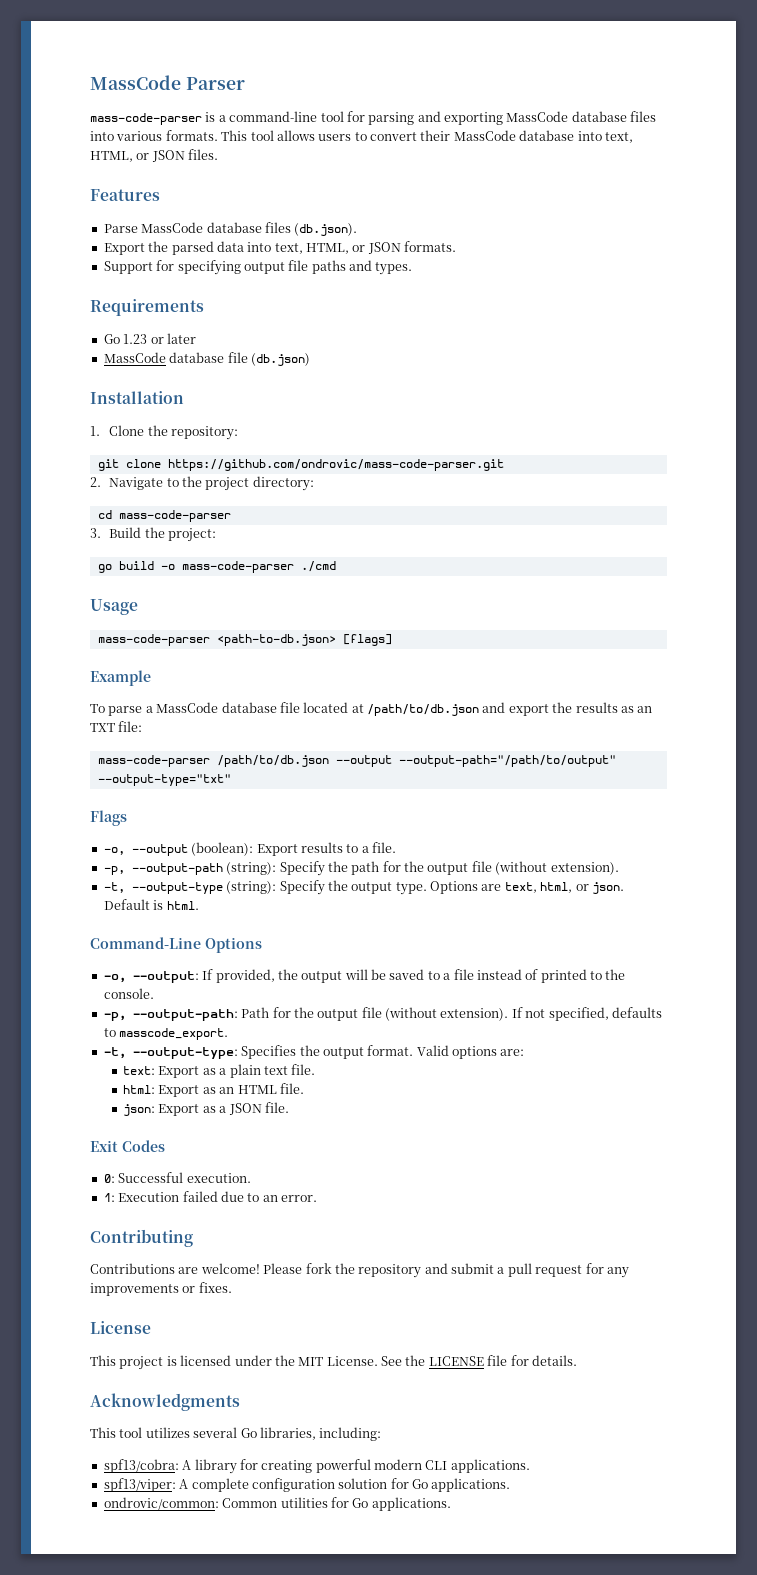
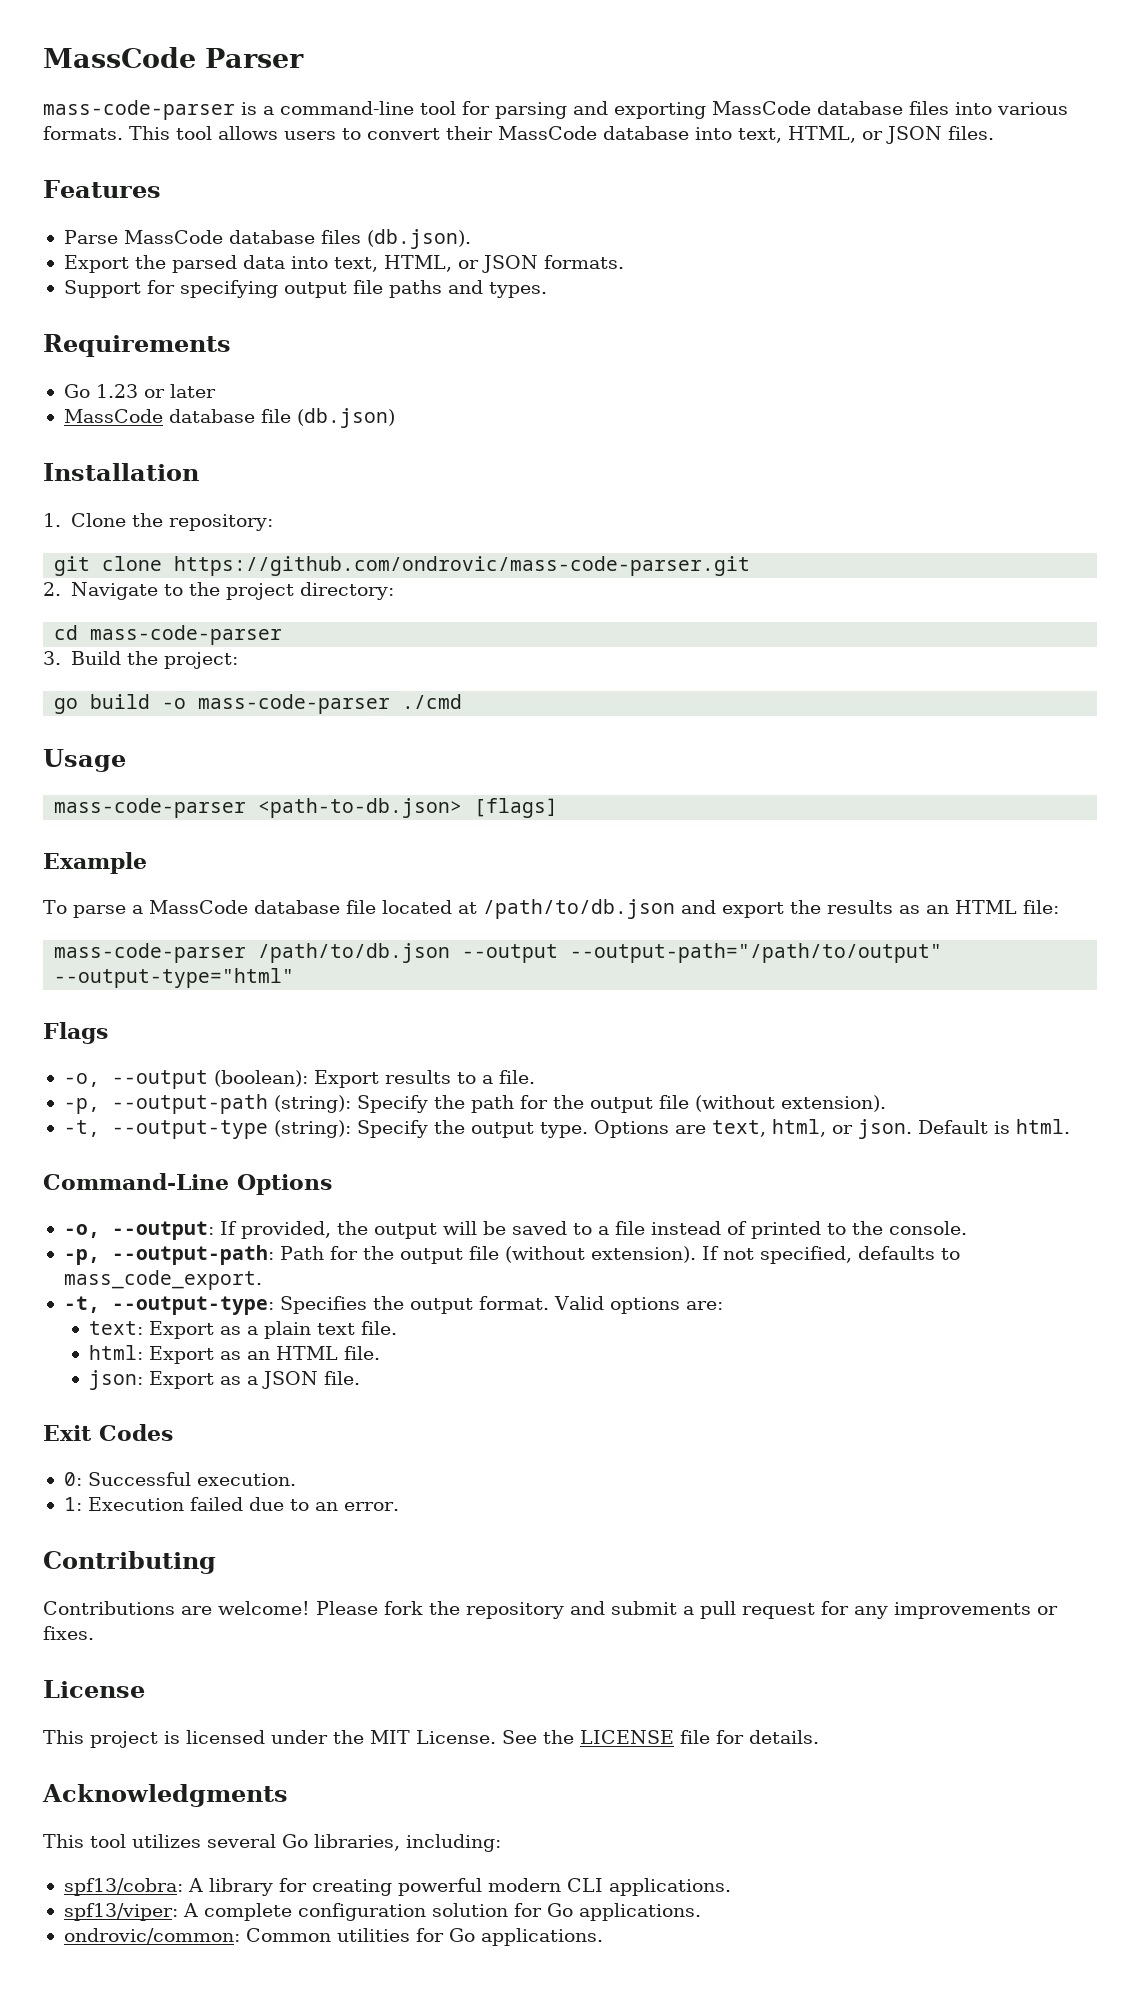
- To parse a MassCode database file located at /path/to/db.json and export the results as an TXT file:
+ To parse a MassCode database file located at /path/to/db.json and export the results as an HTML file:
- mass-code-parser /path/to/db.json --output --output-path="/path/to/output" --output-type="txt"
+ mass-code-parser /path/to/db.json --output --output-path="/path/to/output" --output-type="html"
- If not specified, defaults to masscode_export.
+ If not specified, defaults to mass_code_export.

